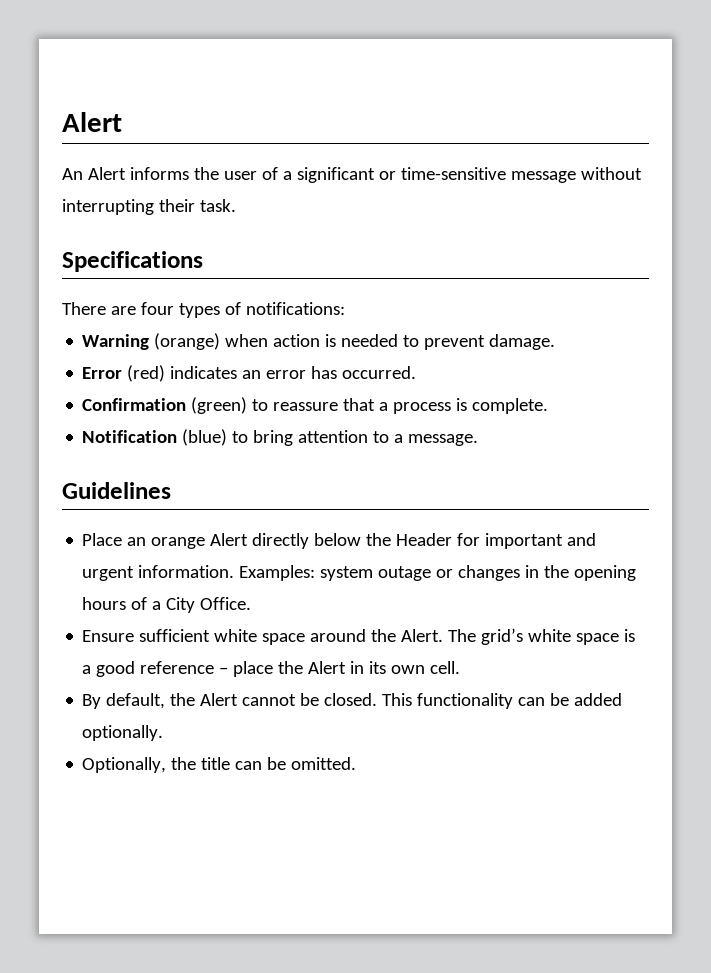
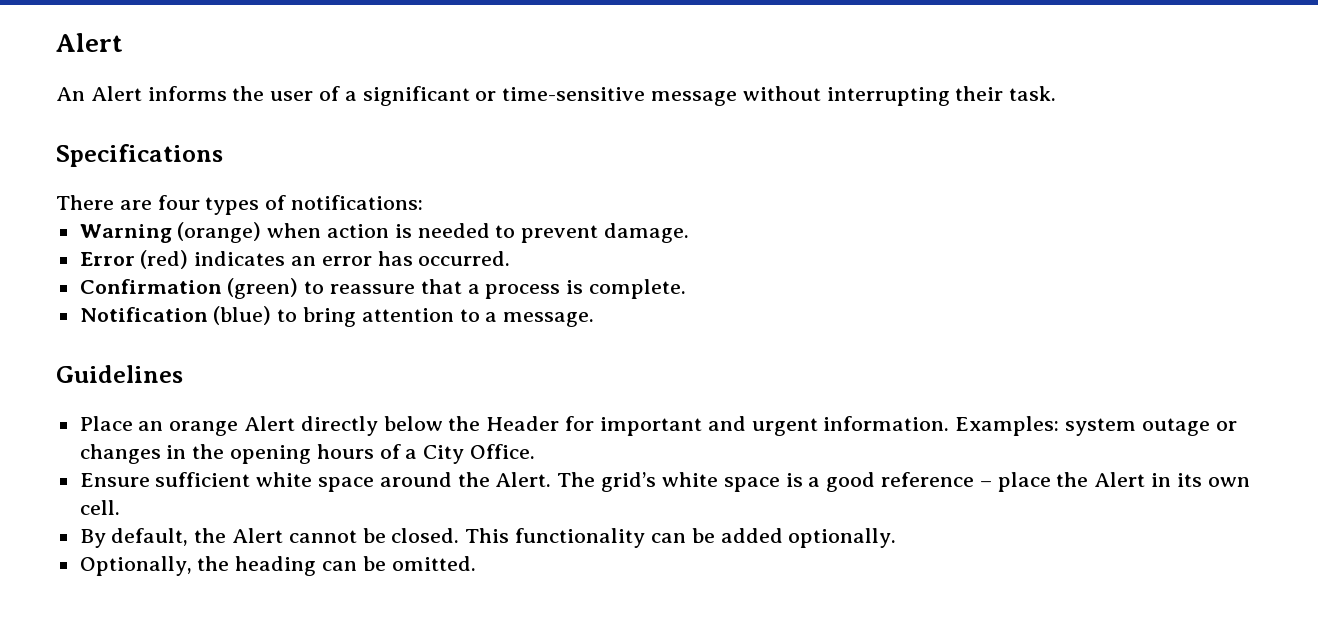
- Optionally, the title can be omitted.
+ Optionally, the heading can be omitted.

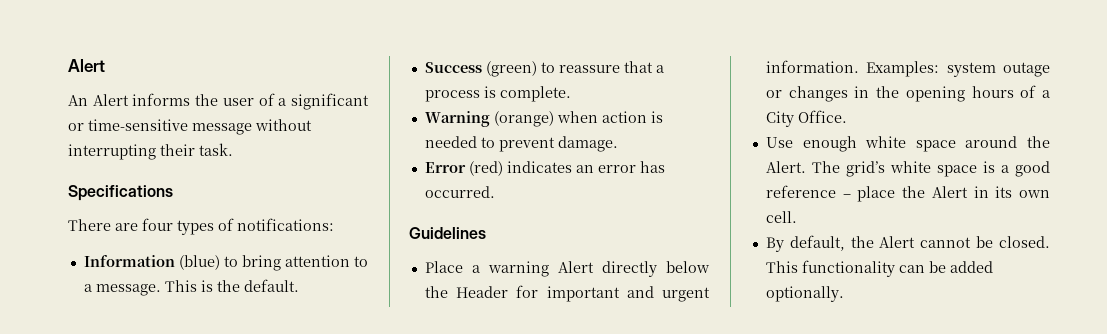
+ Information (blue) to bring attention to a message. This is the default.
+ Success (green) to reassure that a process is complete.
- Confirmation (green) to reassure that a process is complete.
- Notification (blue) to bring attention to a message.
- Place an orange Alert directly below the Header for important and urgent information.
+ Place a warning Alert directly below the Header for important and urgent information.
- Ensure sufficient white space around the Alert.
+ Use enough white space around the Alert.
- Optionally, the heading can be omitted.

